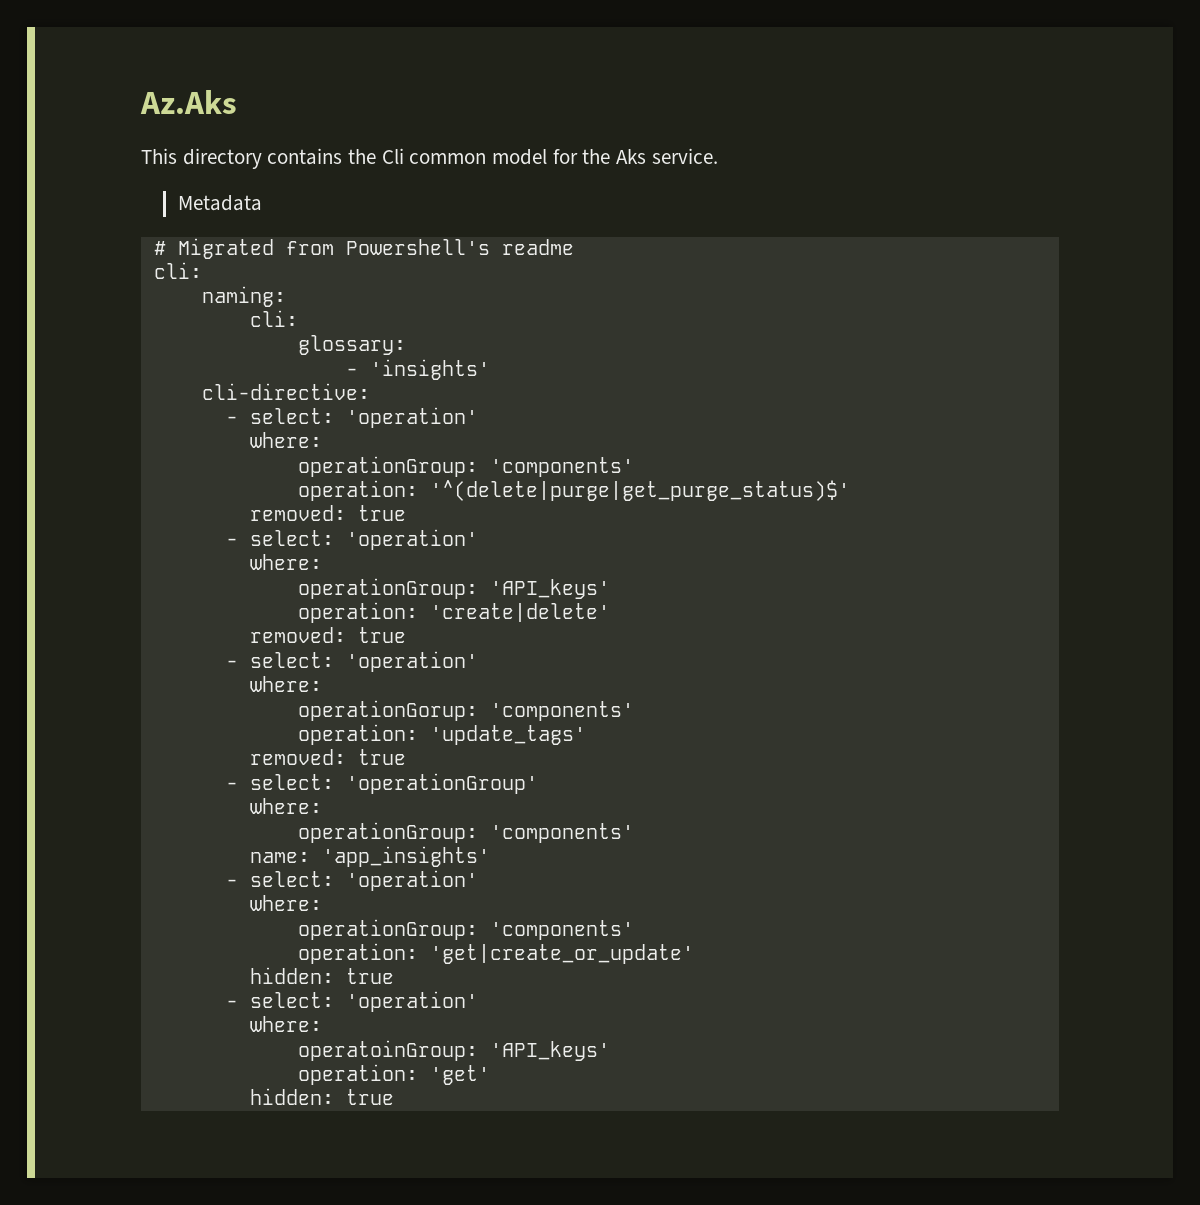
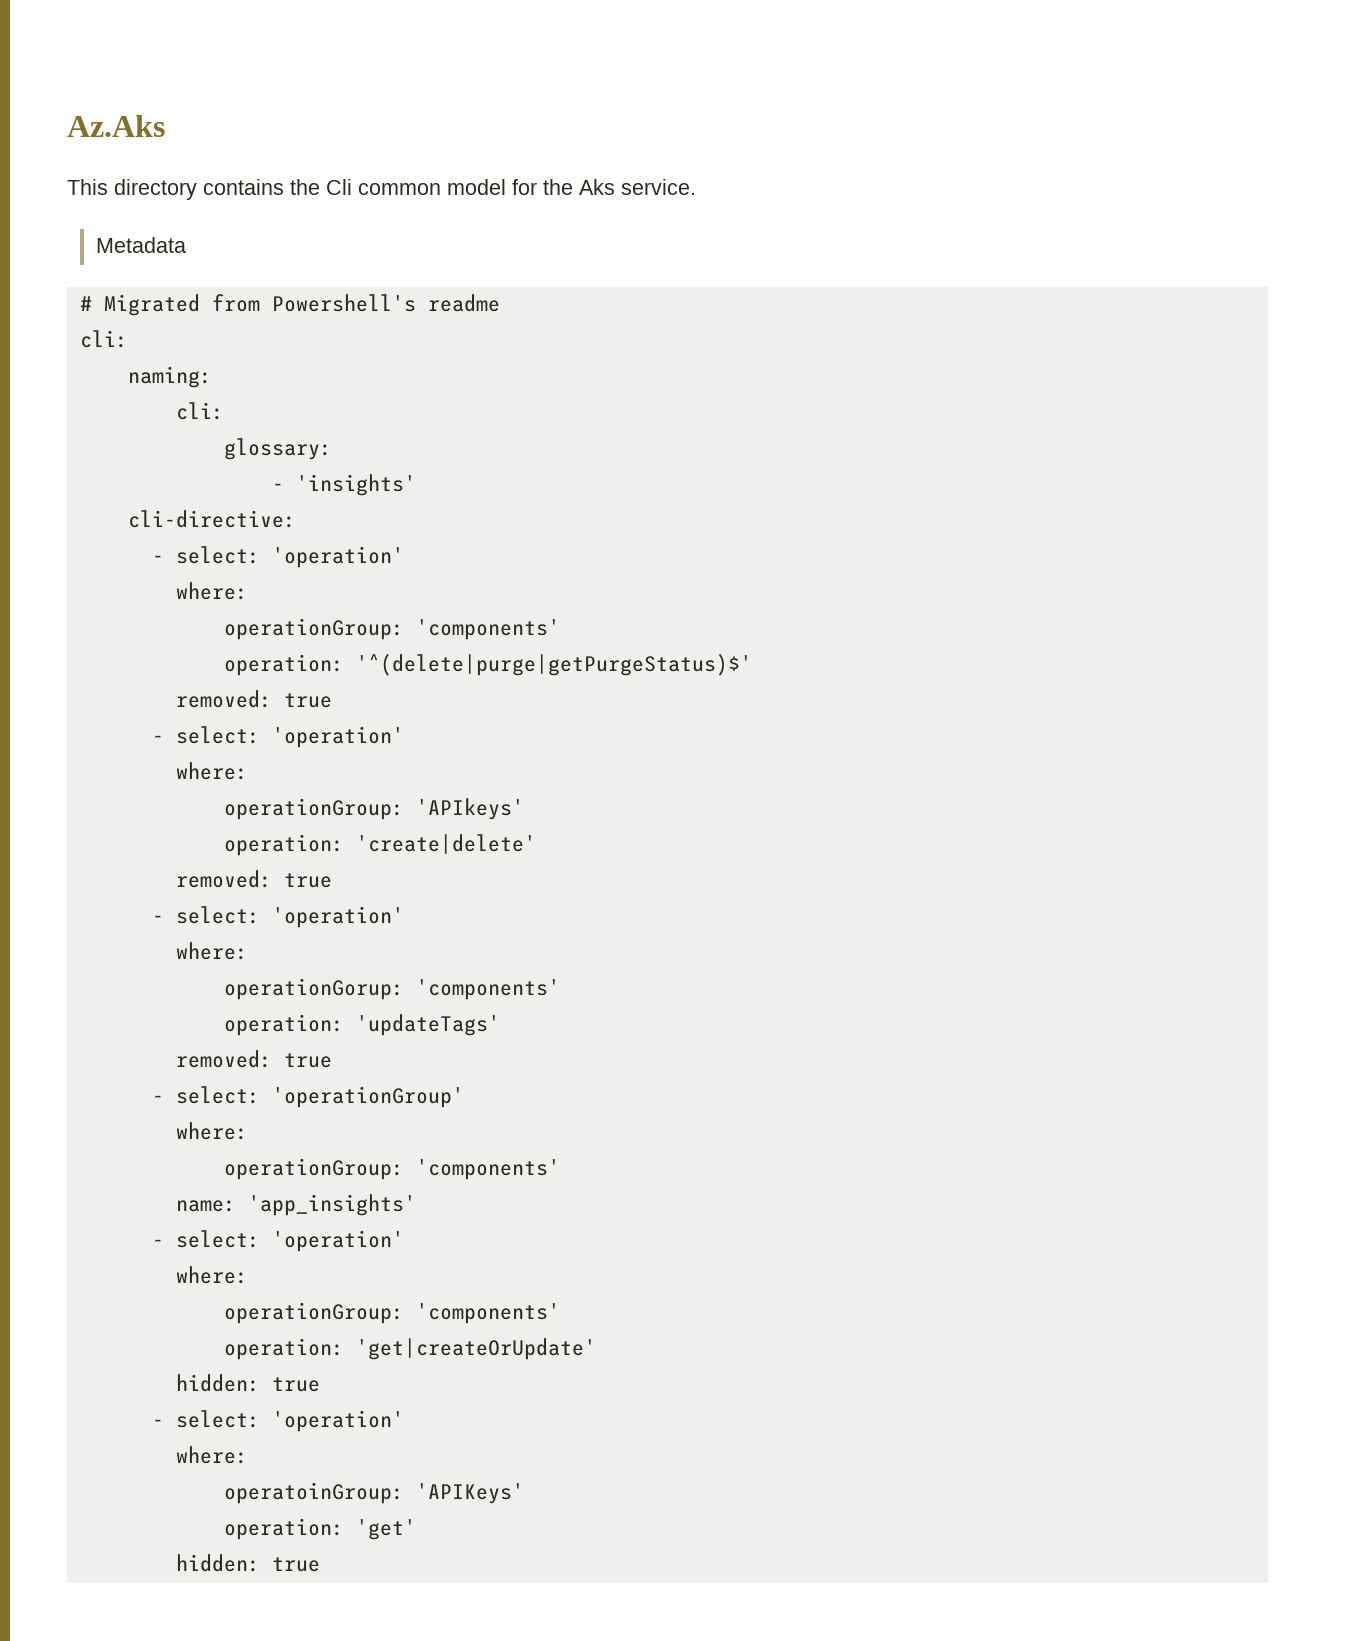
- operation: '^(delete|purge|get_purge_status)$'
+ operation: '^(delete|purge|getPurgeStatus)$'
- operationGroup: 'API_keys'
+ operationGroup: 'APIkeys'
- operation: 'update_tags'
+ operation: 'updateTags'
- operation: 'get|create_or_update'
+ operation: 'get|createOrUpdate'
- operatoinGroup: 'API_keys'
+ operatoinGroup: 'APIKeys'

